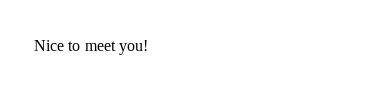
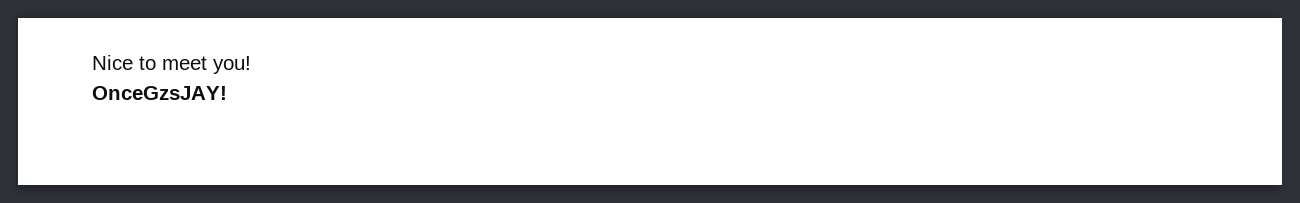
+ OnceGzsJAY!

